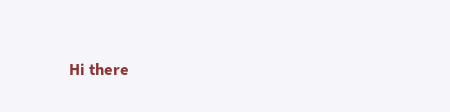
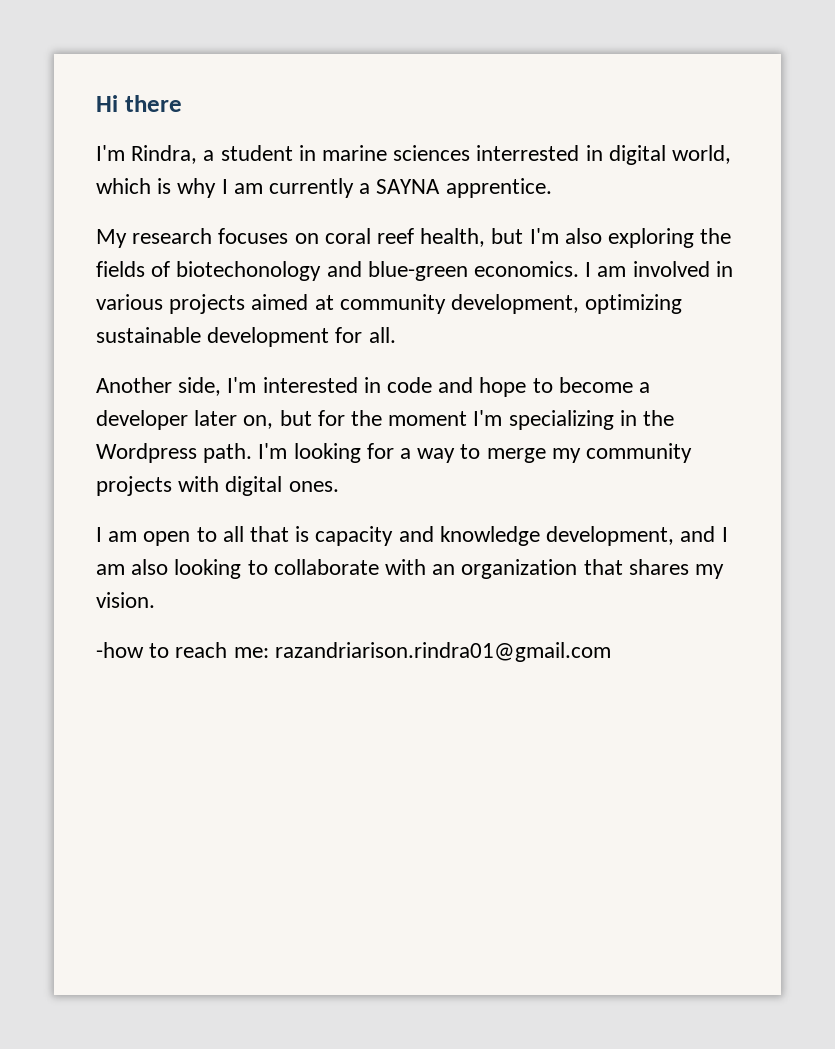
+ I'm Rindra, a student in marine sciences interrested in digital world, which is why I am currently a SAYNA apprentice.
+ My research focuses on coral reef health, but I'm also exploring the fields of biotechonology and blue-green economics. I am involved in various projects aimed at community development, optimizing sustainable development for all.
+ Another side, I'm interested in code and hope to become a developer later on, but for the moment I'm specializing in the Wordpress path. I'm looking for a way to merge my community projects with digital ones.
+ I am open to all that is capacity and knowledge development, and I am also looking to collaborate with an organization that shares my vision.
+ -how to reach me: razandriarison.rindra01@gmail.com

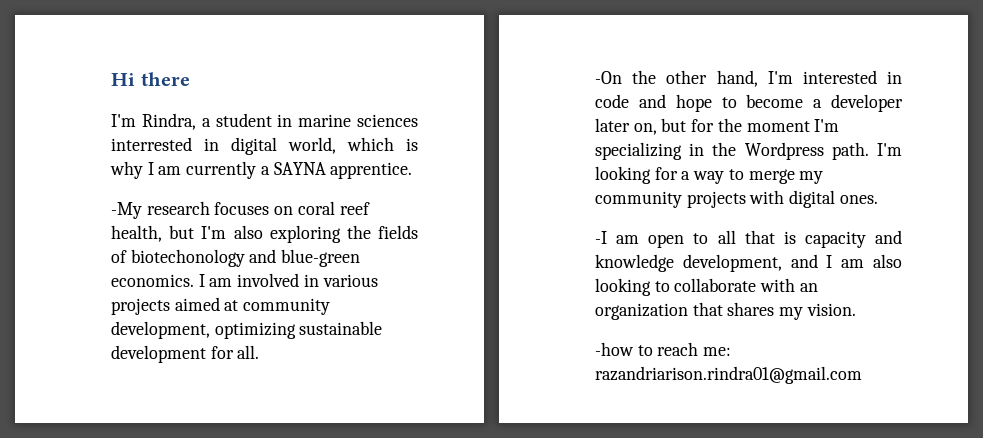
- My research focuses on coral reef health, but I'm also exploring the fields of biotechonology and blue-green economics.
+ -My research focuses on coral reef health, but I'm also exploring the fields of biotechonology and blue-green economics.
- Another side, I'm interested in code and hope to become a developer later on, but for the moment I'm specializing in the Wordpress path.
+ -On the other hand, I'm interested in code and hope to become a developer later on, but for the moment I'm specializing in the Wordpress path.
- I am open to all that is capacity and knowledge development, and I am also looking to collaborate with an organization that shares my vision.
+ -I am open to all that is capacity and knowledge development, and I am also looking to collaborate with an organization that shares my vision.

